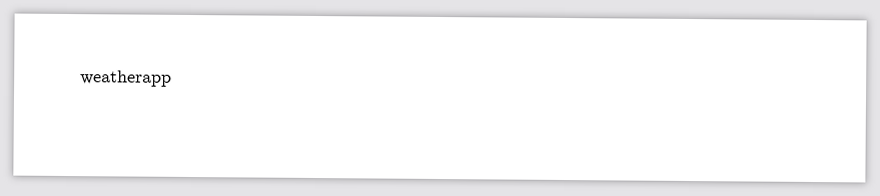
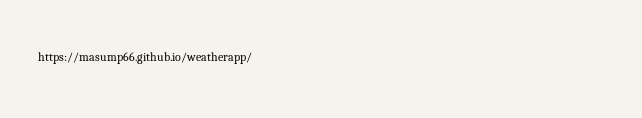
- weatherapp
+ https://masump66.github.io/weatherapp/

